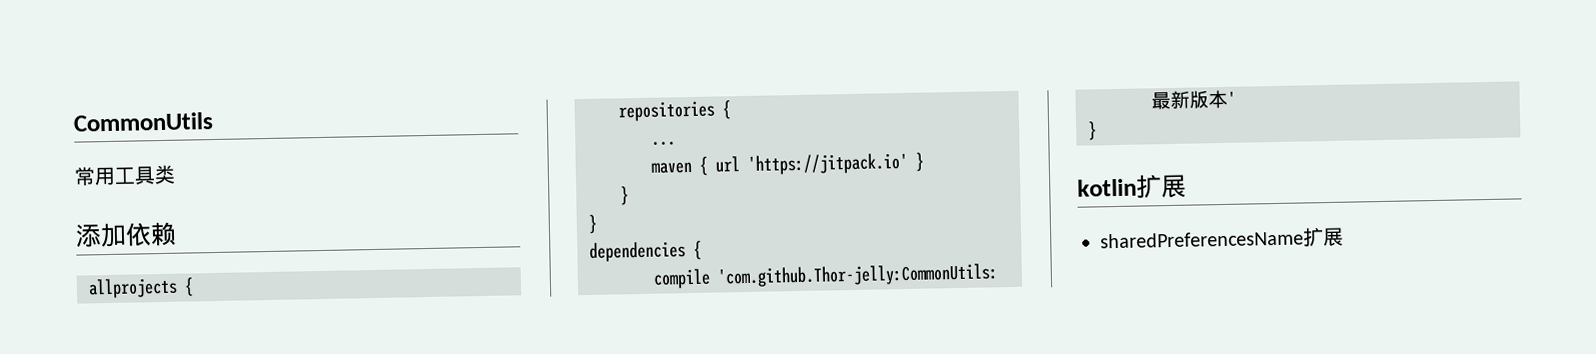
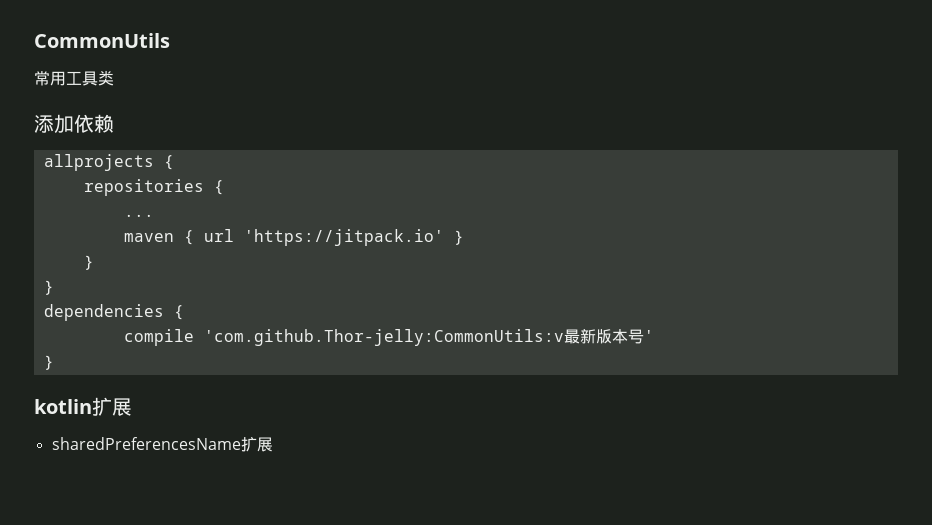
- compile 'com.github.Thor-jelly:CommonUtils:最新版本'
+ compile 'com.github.Thor-jelly:CommonUtils:v最新版本号'

